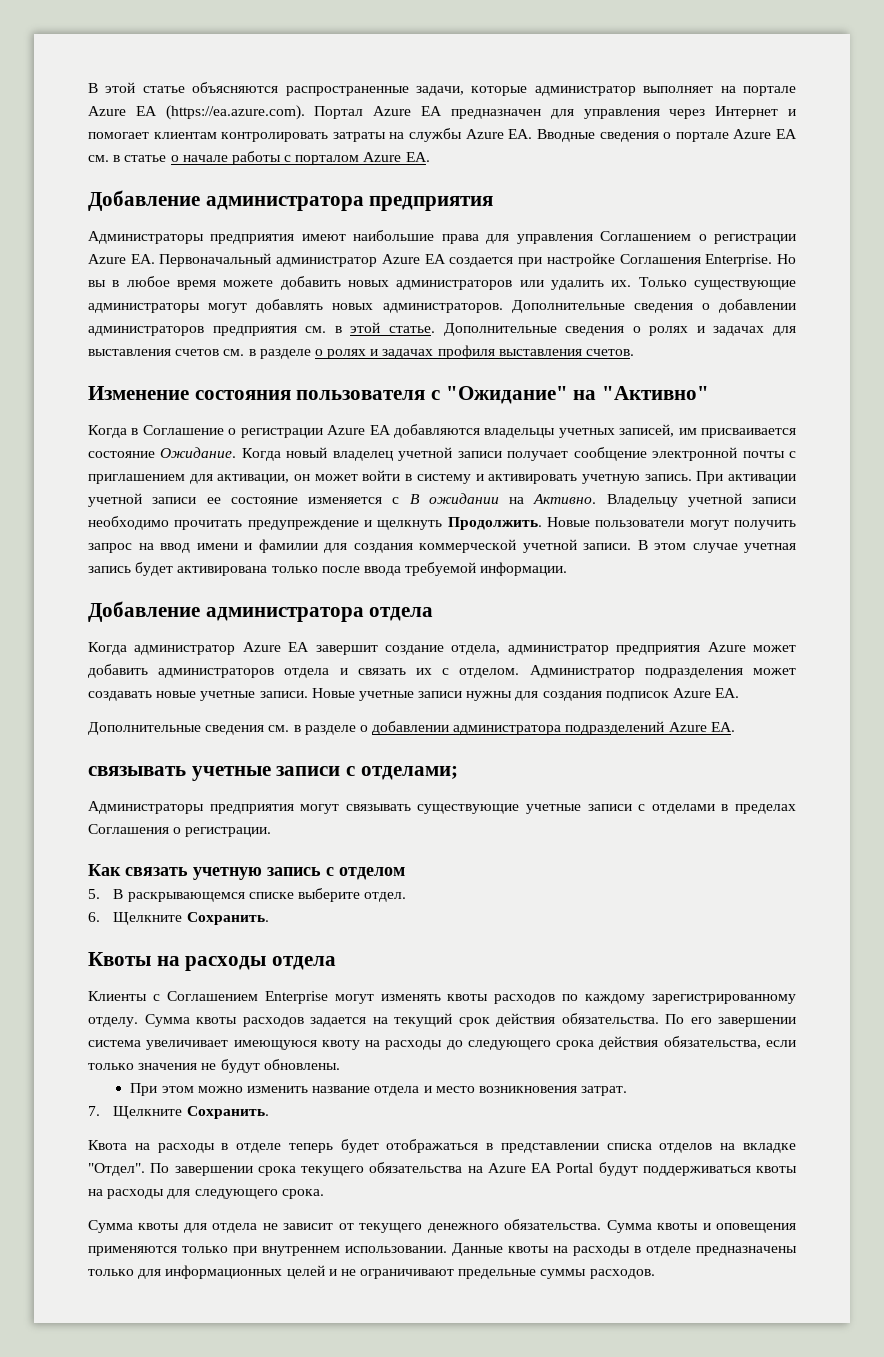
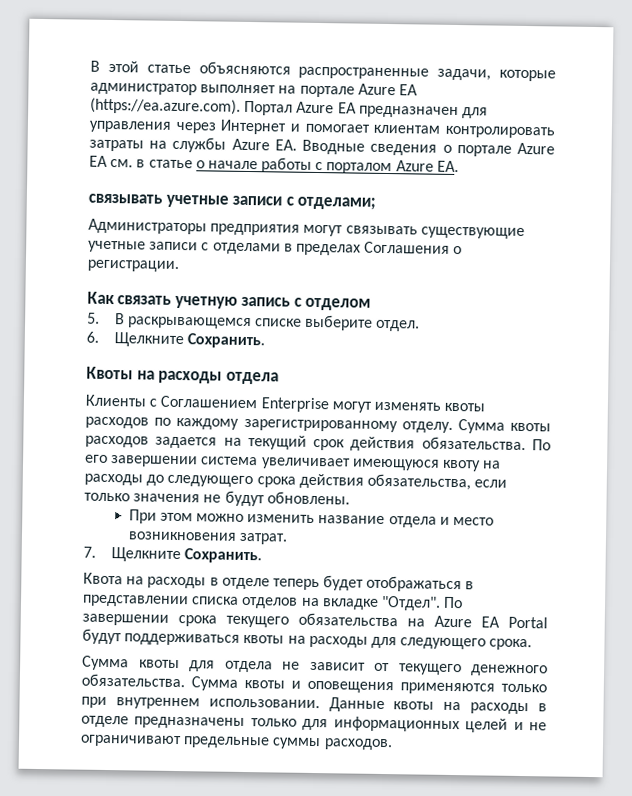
- Добавление администратора предприятия
- Администраторы предприятия имеют наибольшие права для управления Соглашением о регистрации Azure EA. Первоначальный администратор Azure EA создается при настройке Соглашения Enterprise. Но вы в любое время можете добавить новых администраторов или удалить их. Только существующие администраторы могут добавлять новых администраторов. Дополнительные сведения о добавлении администраторов предприятия см. в этой статье. Дополнительные сведения о ролях и задачах для выставления счетов см. в разделе о ролях и задачах профиля выставления счетов.
- Изменение состояния пользователя с "Ожидание" на "Активно"
- Когда в Соглашение о регистрации Azure EA добавляются владельцы учетных записей, им присваивается состояние Ожидание. Когда новый владелец учетной записи получает сообщение электронной почты с приглашением для активации, он может войти в систему и активировать учетную запись. При активации учетной записи ее состояние изменяется с В ожидании на Активно. Владельцу учетной записи необходимо прочитать предупреждение и щелкнуть Продолжить. Новые пользователи могут получить запрос на ввод имени и фамилии для создания коммерческой учетной записи. В этом случае учетная запись будет активирована только после ввода требуемой информации.
- Добавление администратора отдела
- Когда администратор Azure EA завершит создание отдела, администратор предприятия Azure может добавить администраторов отдела и связать их с отделом. Администратор подразделения может создавать новые учетные записи. Новые учетные записи нужны для создания подписок Azure EA.
- Дополнительные сведения см. в разделе о добавлении администратора подразделений Azure EA.

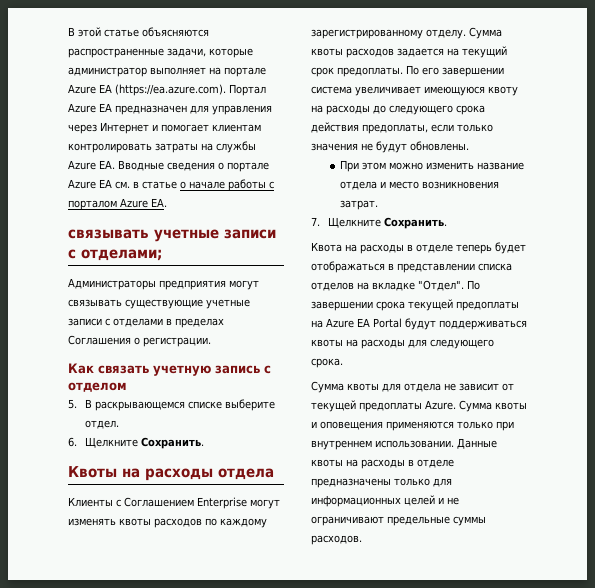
- Сумма квоты расходов задается на текущий срок действия обязательства.
+ Сумма квоты расходов задается на текущий срок предоплаты.
- По его завершении система увеличивает имеющуюся квоту на расходы до следующего срока действия обязательства, если только значения не будут обновлены.
+ По его завершении система увеличивает имеющуюся квоту на расходы до следующего срока действия предоплаты, если только значения не будут обновлены.
- По завершении срока текущего обязательства на Azure EA Portal будут поддерживаться квоты на расходы для следующего срока.
+ По завершении срока текущей предоплаты на Azure EA Portal будут поддерживаться квоты на расходы для следующего срока.
- Сумма квоты для отдела не зависит от текущего денежного обязательства.
+ Сумма квоты для отдела не зависит от текущей предоплаты Azure.

